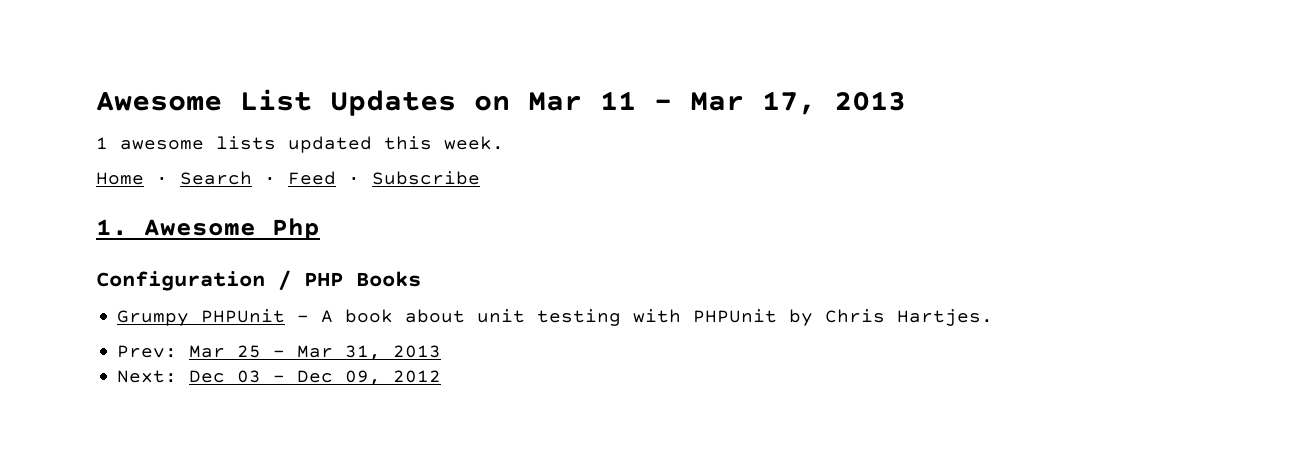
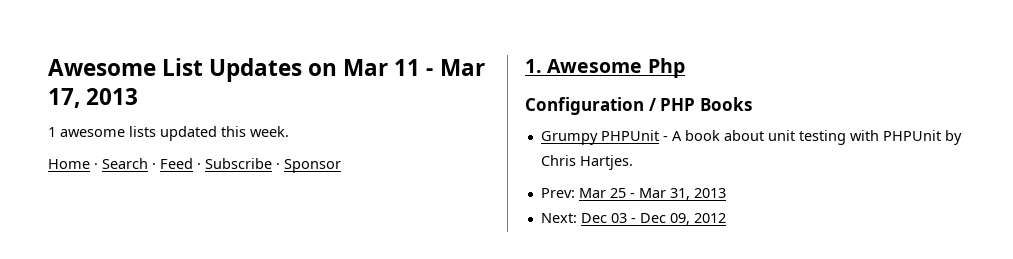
- Home · Search · Feed · Subscribe
+ Home · Search · Feed · Subscribe · Sponsor

